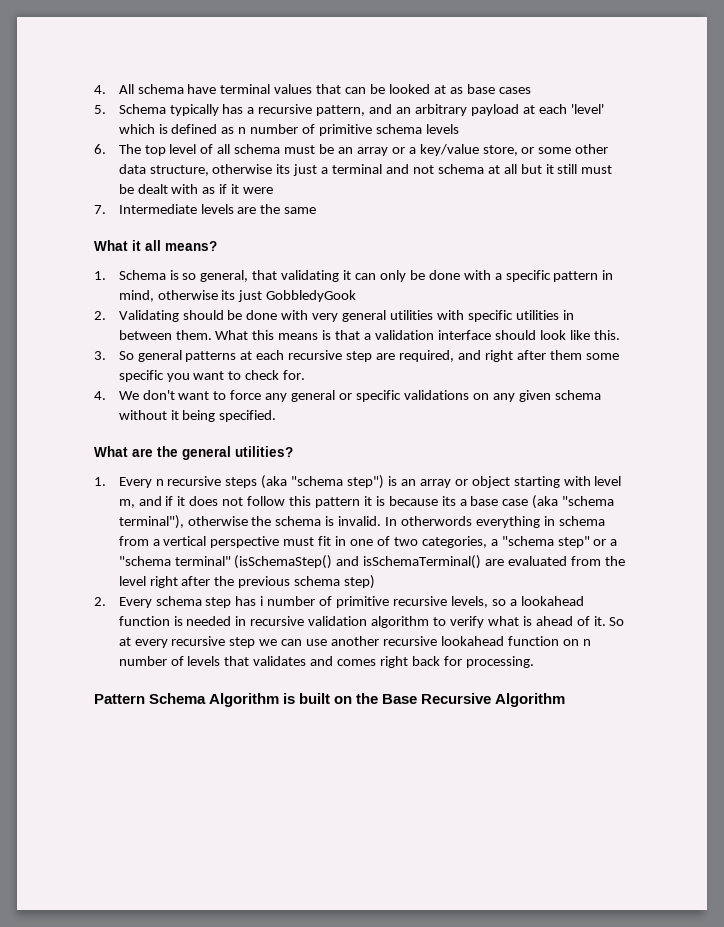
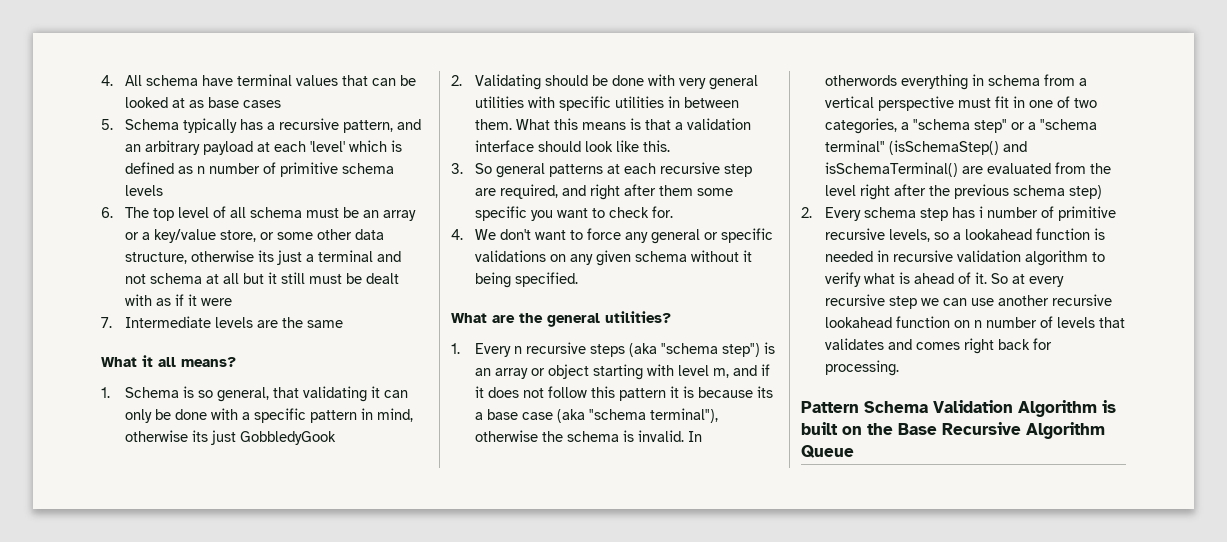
- Pattern Schema Algorithm is built on the Base Recursive Algorithm
+ Pattern Schema Validation Algorithm is built on the Base Recursive Algorithm Queue

